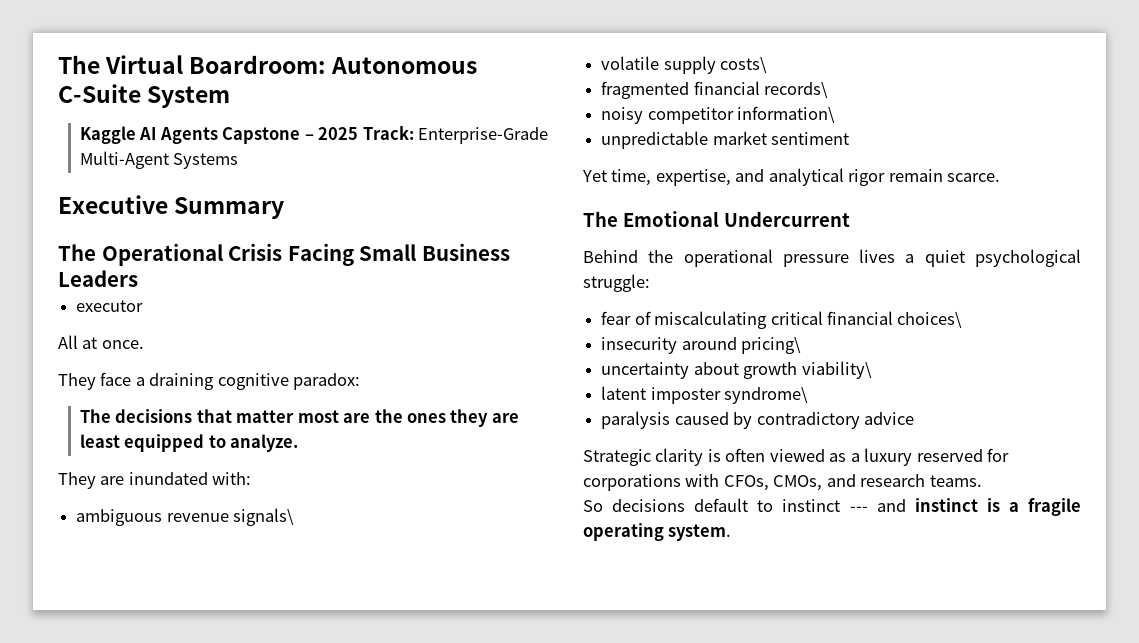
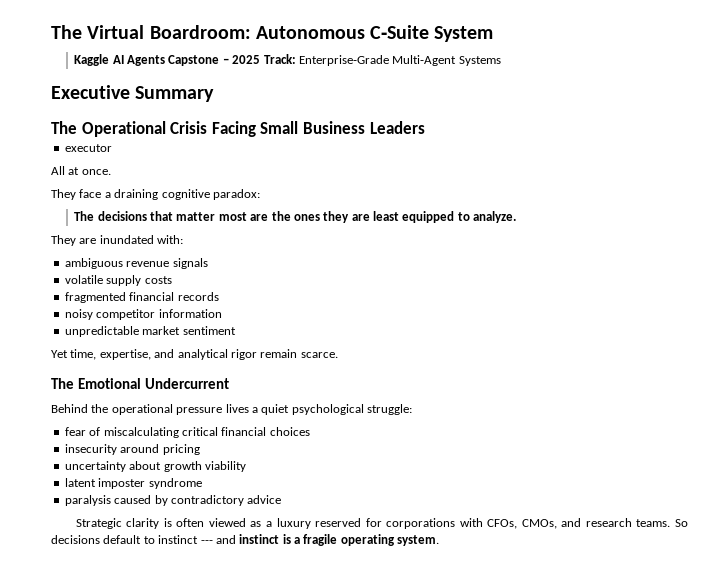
- ambiguous revenue signals\
+ ambiguous revenue signals
- volatile supply costs\
+ volatile supply costs
- fragmented financial records\
+ fragmented financial records
- noisy competitor information\
+ noisy competitor information
- fear of miscalculating critical financial choices\
+ fear of miscalculating critical financial choices
- insecurity around pricing\
+ insecurity around pricing
- uncertainty about growth viability\
+ uncertainty about growth viability
- latent imposter syndrome\
+ latent imposter syndrome
- Strategic clarity is often viewed as a luxury reserved for corporations with CFOs, CMOs, and research teams.
- So decisions default to instinct --- and instinct is a fragile operating system.
+ Strategic clarity is often viewed as a luxury reserved for corporations with CFOs, CMOs, and research teams. So decisions default to instinct --- and instinct is a fragile operating system.

